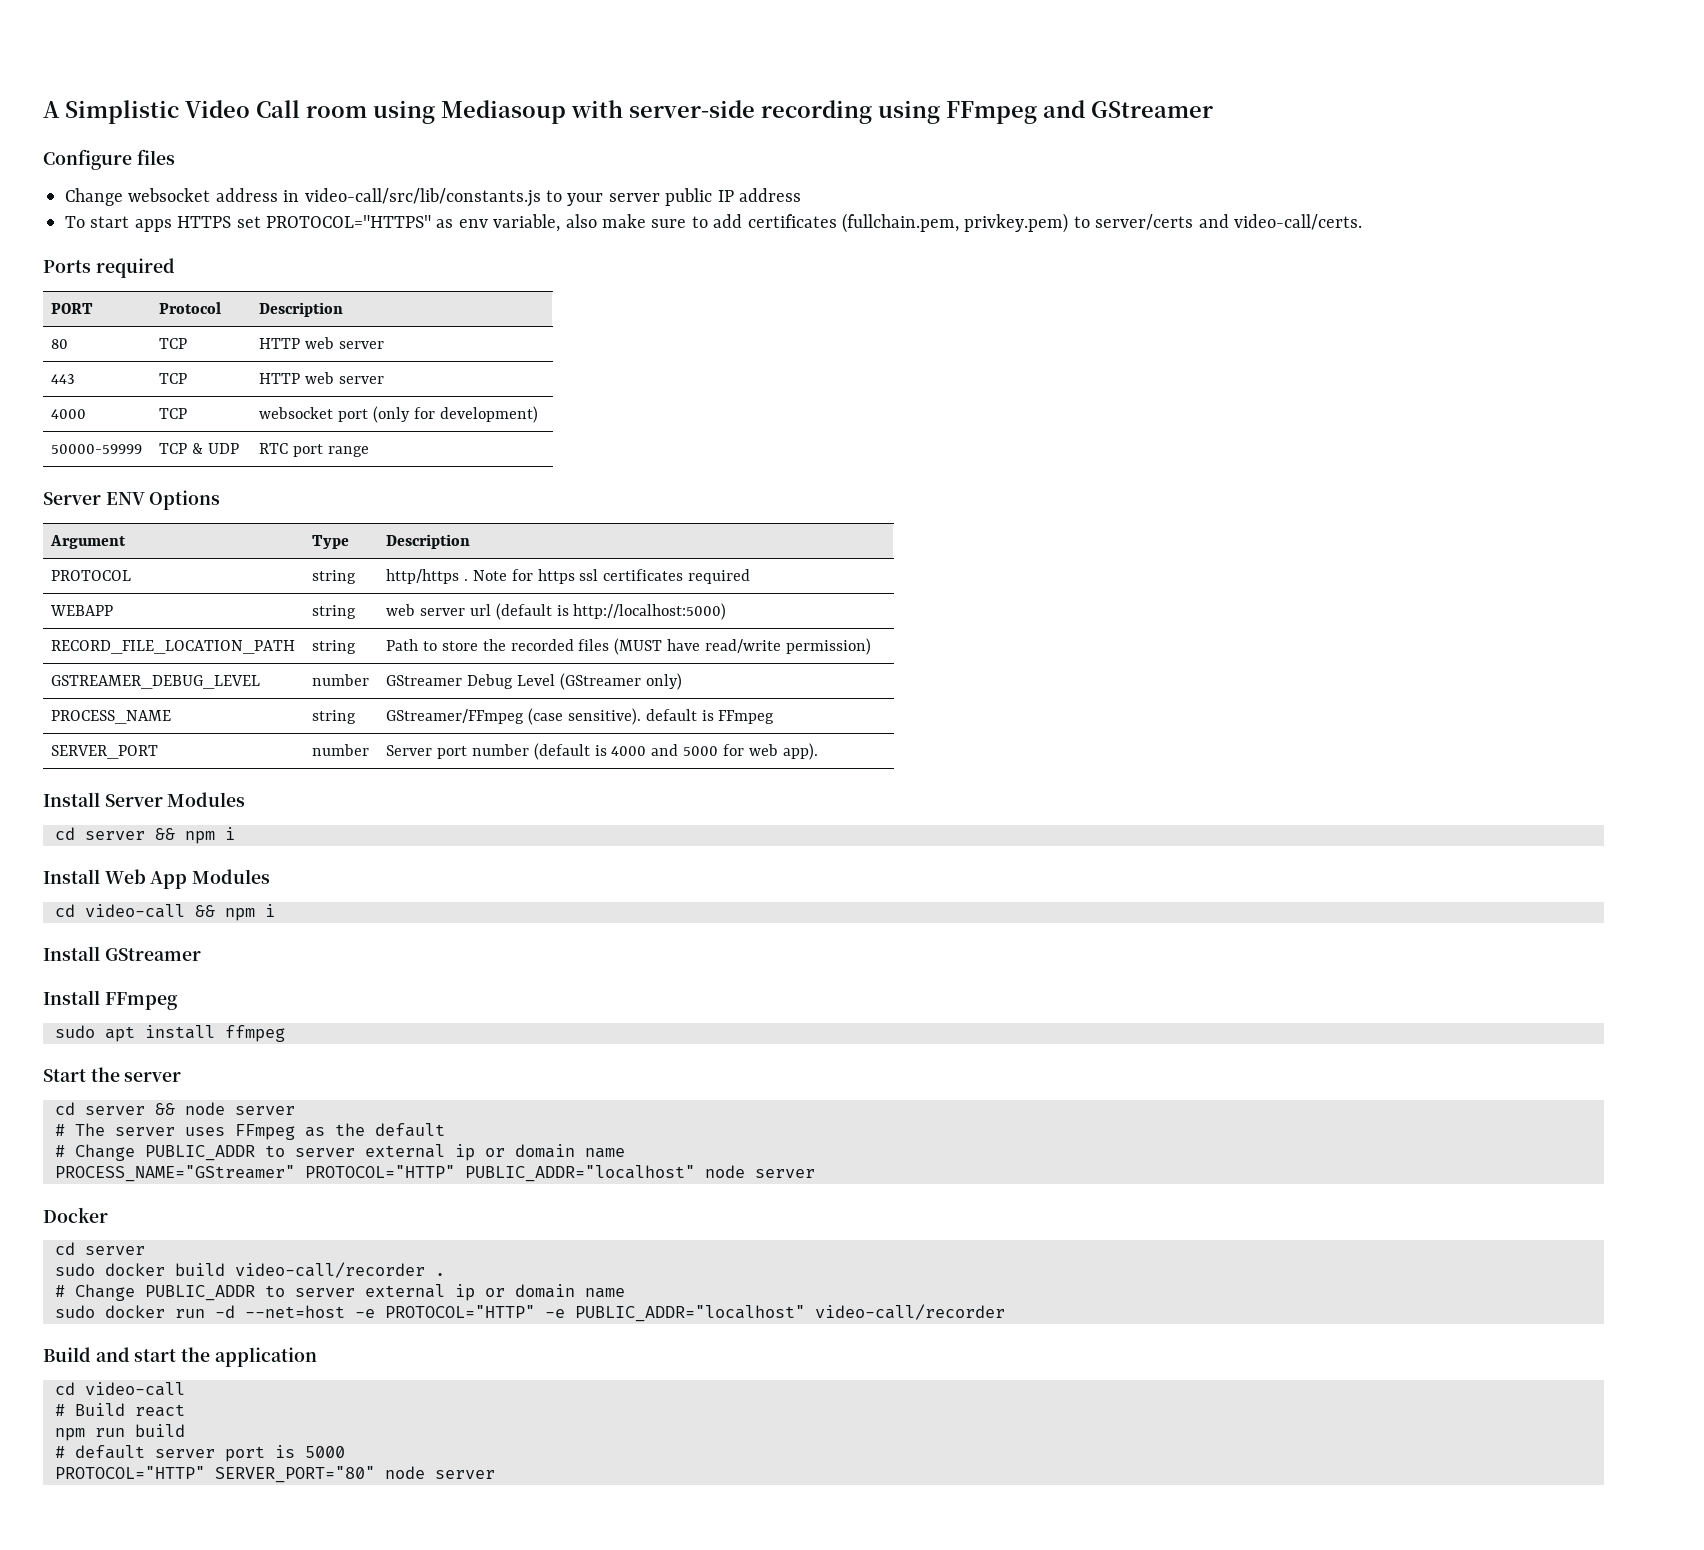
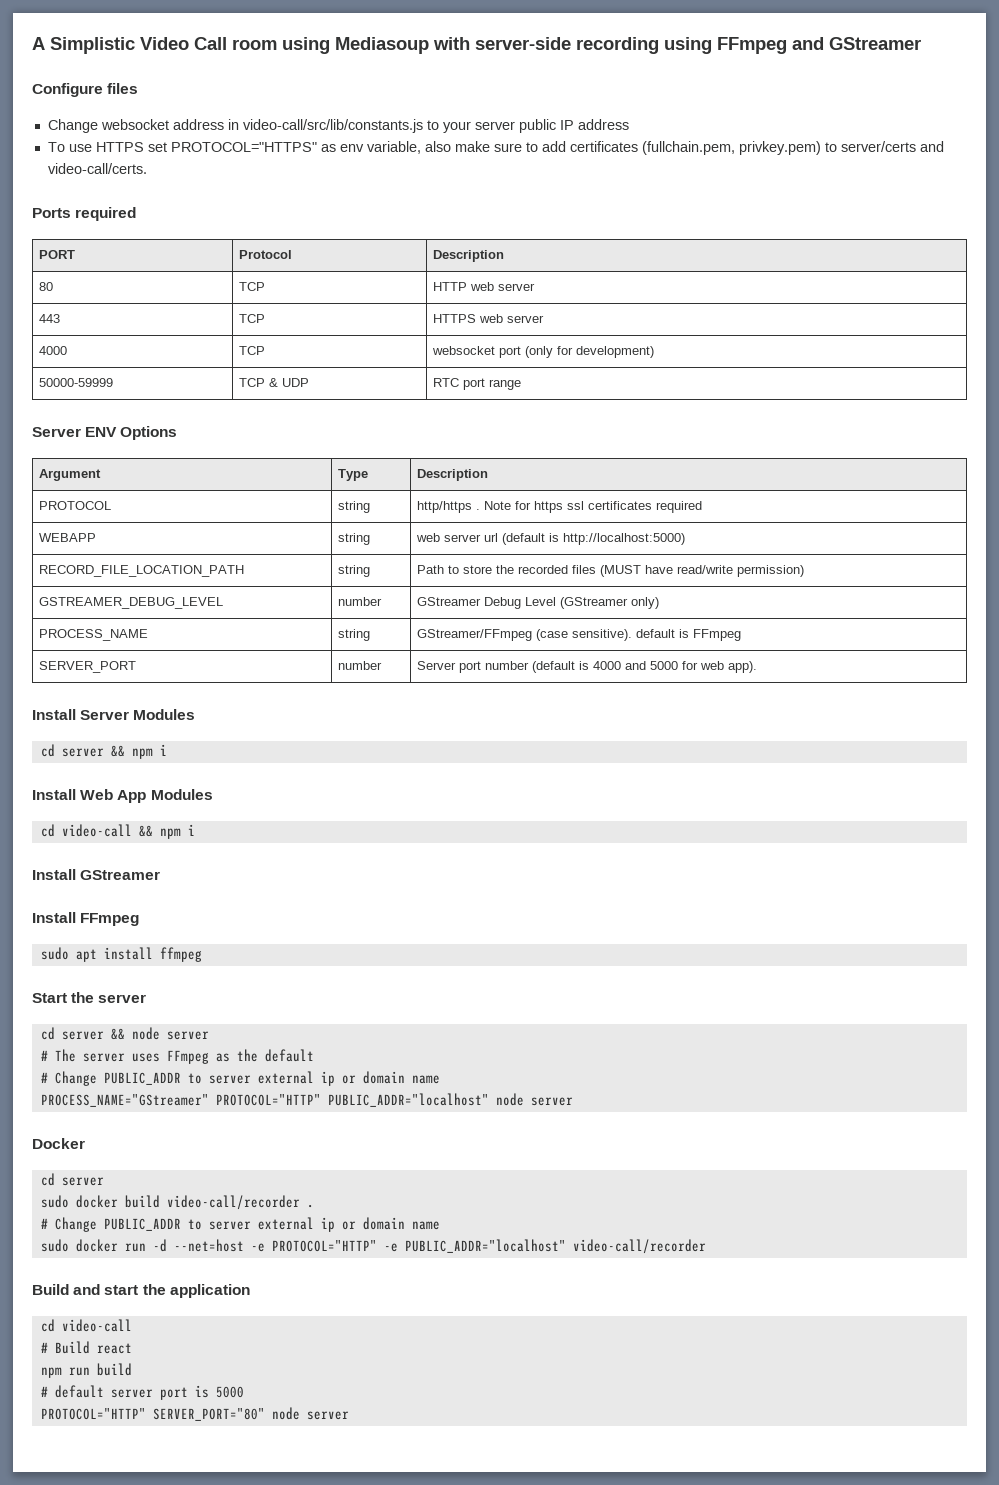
- To start apps HTTPS set PROTOCOL="HTTPS" as env variable, also make sure to add certificates (fullchain.pem, privkey.pem) to server/certs and video-call/certs.
+ To use HTTPS set PROTOCOL="HTTPS" as env variable, also make sure to add certificates (fullchain.pem, privkey.pem) to server/certs and video-call/certs.
- 443 | TCP | HTTP web server
+ 443 | TCP | HTTPS web server

